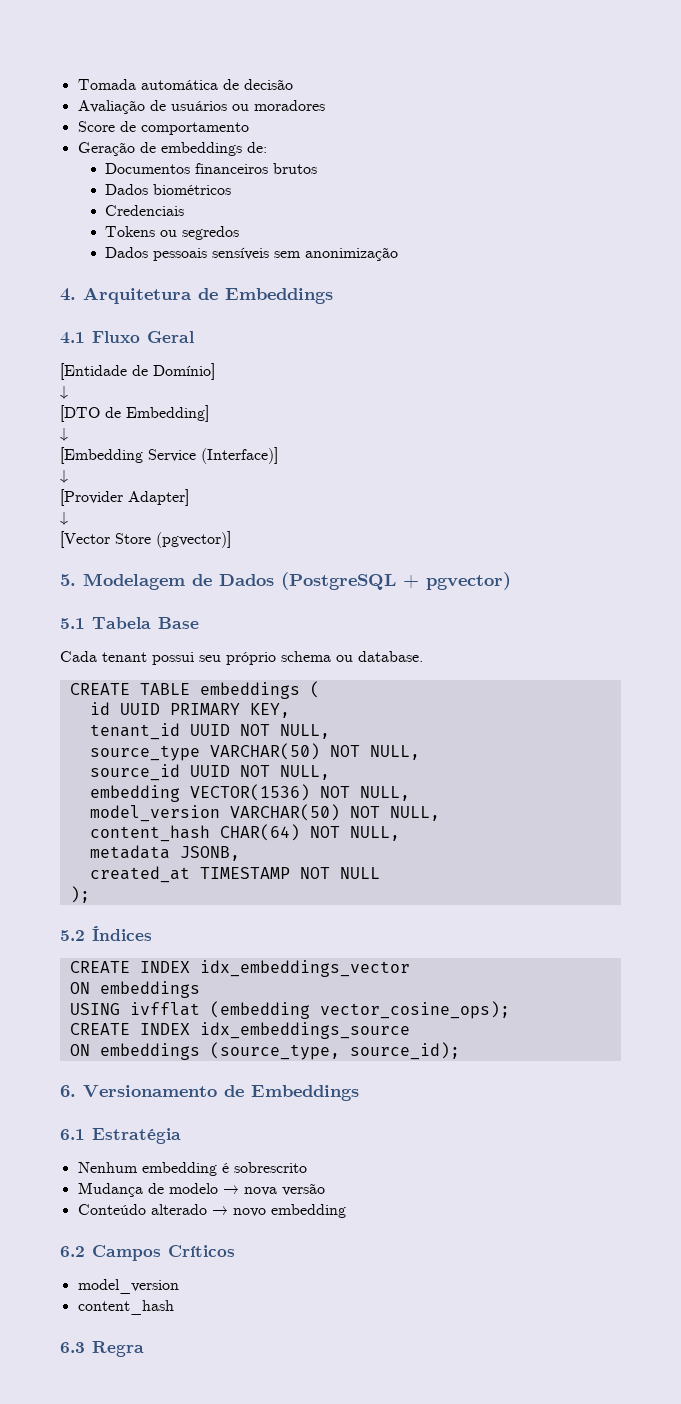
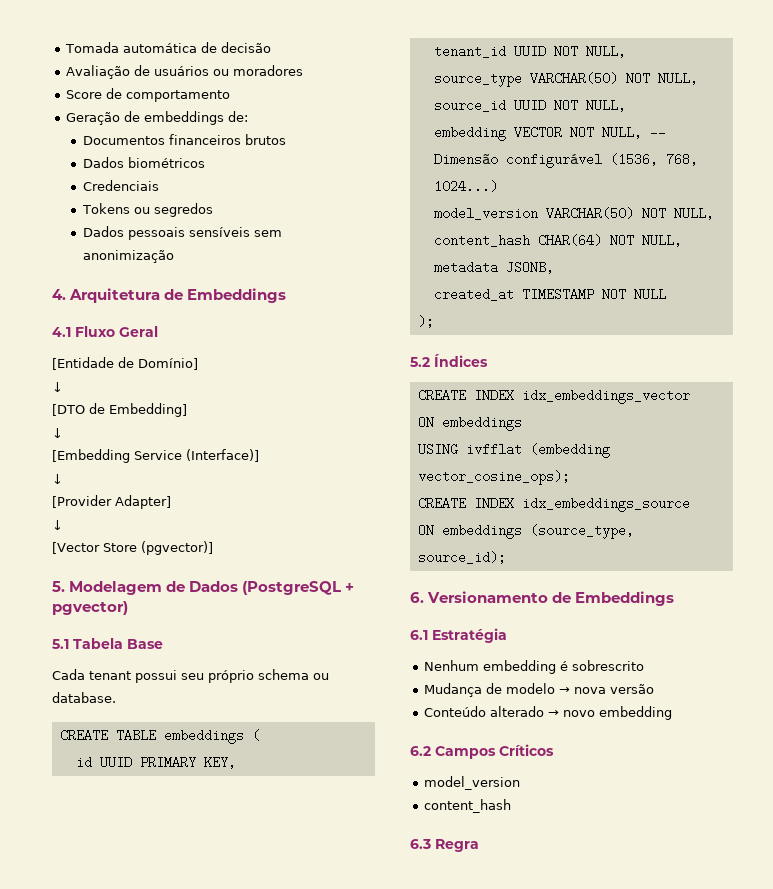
- embedding VECTOR(1536) NOT NULL,
+ embedding VECTOR NOT NULL, -- Dimensão configurável (1536, 768, 1024...)

